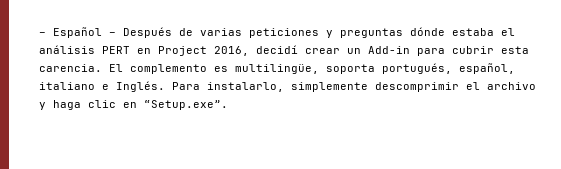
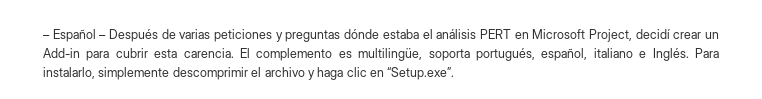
- – Español – Después de varias peticiones y preguntas dónde estaba el análisis PERT en Project 2016, decidí crear un Add-in para cubrir esta carencia.
+ – Español – Después de varias peticiones y preguntas dónde estaba el análisis PERT en Microsoft Project, decidí crear un Add-in para cubrir esta carencia.

